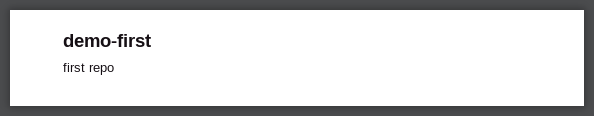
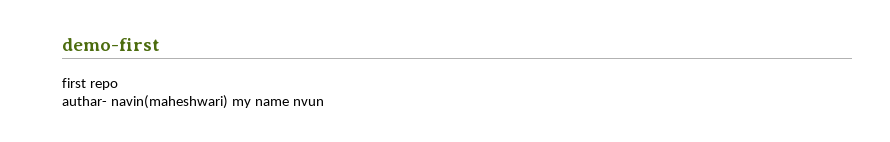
+ authar- navin(maheshwari) my name nvun

